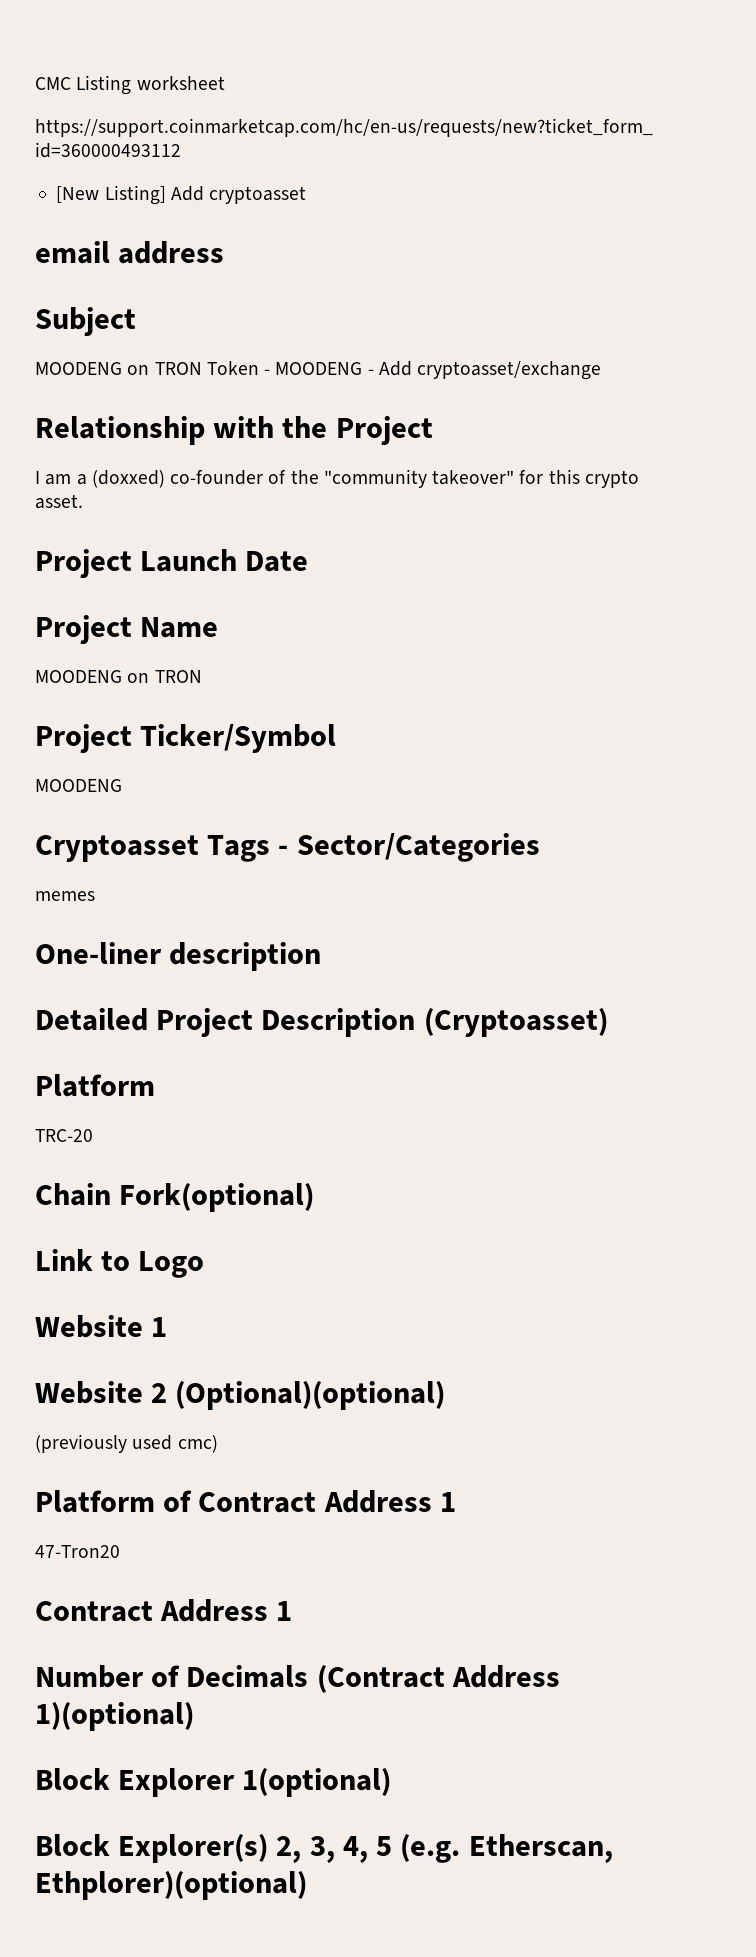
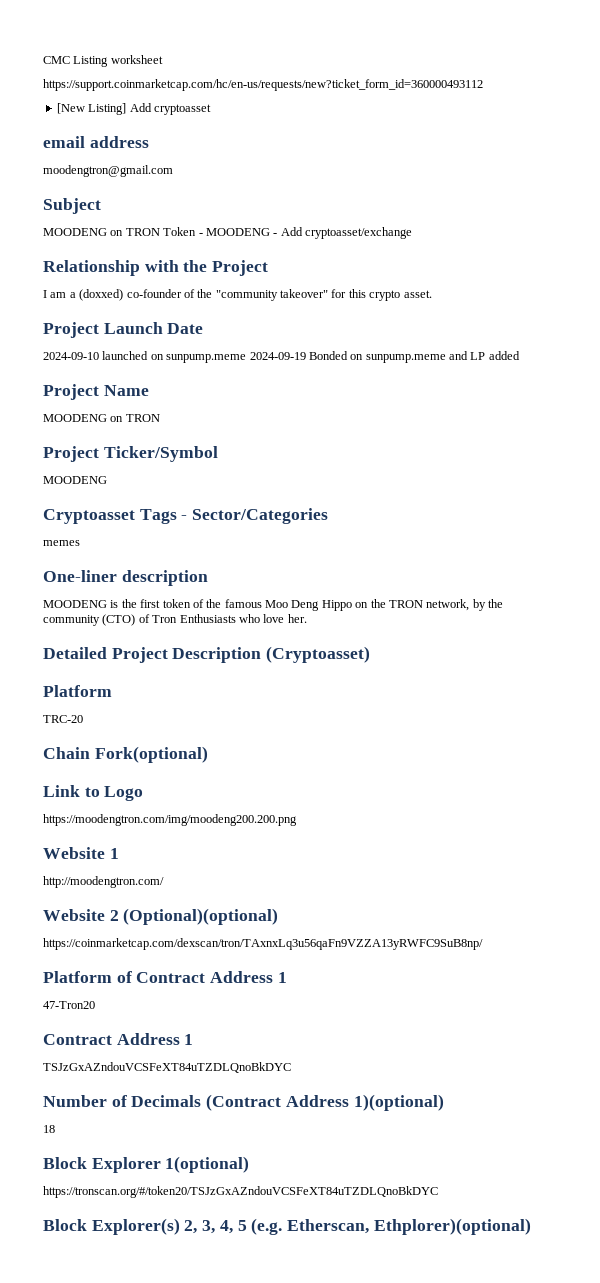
+ moodengtron@gmail.com
+ 2024-09-10 launched on sunpump.meme 2024-09-19 Bonded on sunpump.meme and LP added
+ MOODENG is the first token of the famous Moo Deng Hippo on the TRON network, by the community (CTO) of Tron Enthusiasts who love her.
+ https://moodengtron.com/img/moodeng200.200.png
+ http://moodengtron.com/
- (previously used cmc)
+ https://coinmarketcap.com/dexscan/tron/TAxnxLq3u56qaFn9VZZA13yRWFC9SuB8np/
+ TSJzGxAZndouVCSFeXT84uTZDLQnoBkDYC
+ 18
+ https://tronscan.org/#/token20/TSJzGxAZndouVCSFeXT84uTZDLQnoBkDYC

